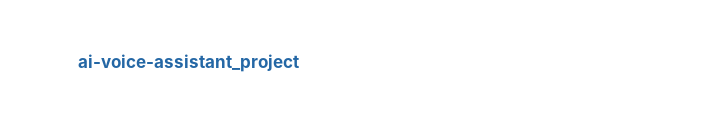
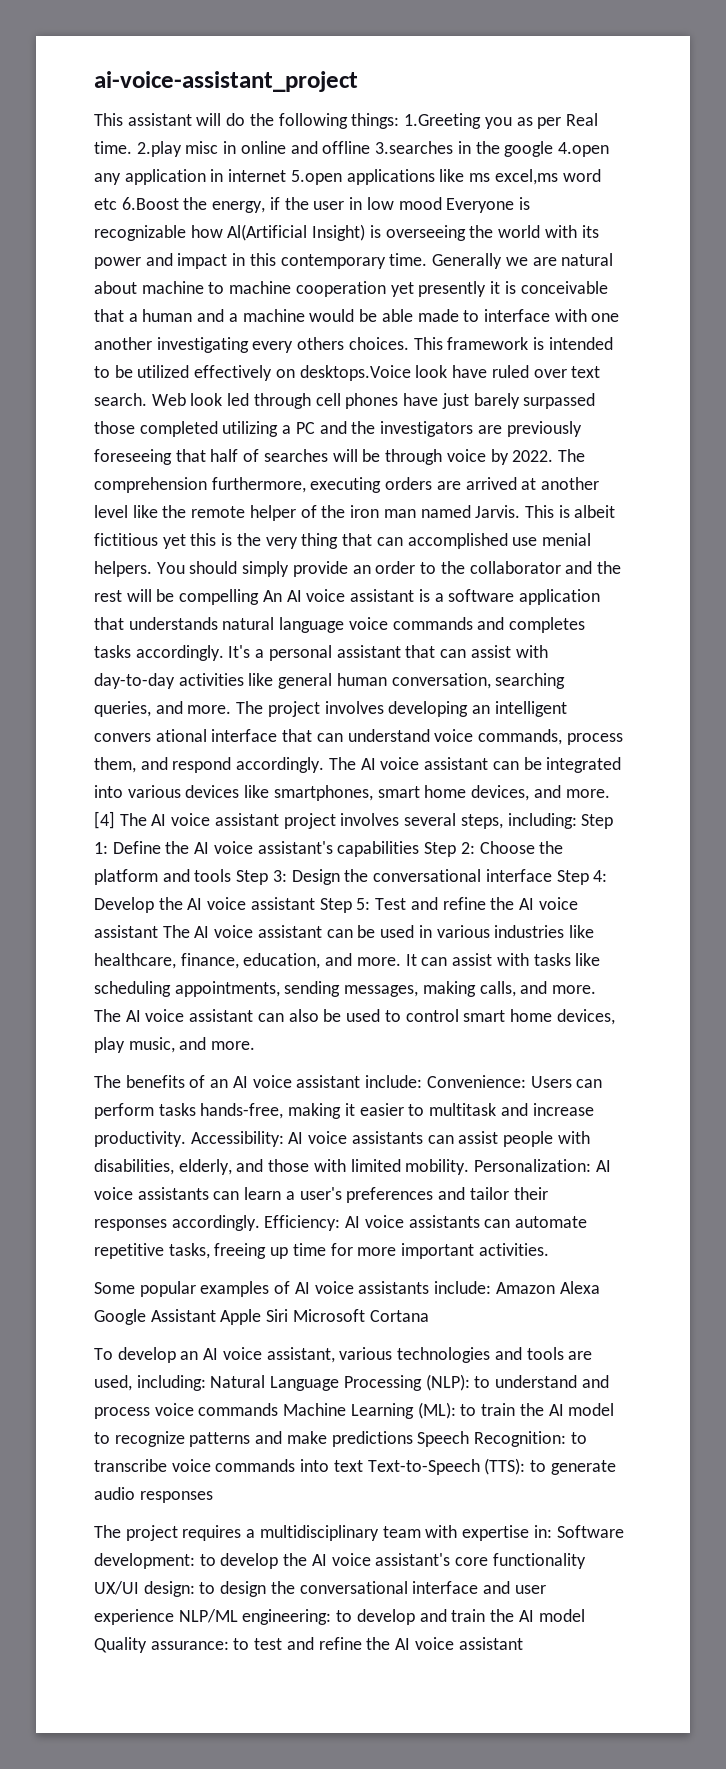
+ This assistant will do the following things: 1.Greeting you as per Real time. 2.play misc in online and offline 3.searches in the google 4.open any application in internet 5.open applications like ms excel,ms word etc 6.Boost the energy, if the user in low mood Everyone is recognizable how Al(Artificial Insight) is overseeing the world with its power and impact in this contemporary time. Generally we are natural about machine to machine cooperation yet presently it is conceivable that a human and a machine would be able made to interface with one another investigating every others choices. This framework is intended to be utilized effectively on desktops.Voice look have ruled over text search. Web look led through cell phones have just barely surpassed those completed utilizing a PC and the investigators are previously foreseeing that half of searches will be through voice by 2022. The comprehension furthermore, executing orders are arrived at another level like the remote helper of the iron man named Jarvis. This is albeit fictitious yet this is the very thing that can accomplished use menial helpers. You should simply provide an order to the collaborator and the rest will be compelling An AI voice assistant is a software application that understands natural language voice commands and completes tasks accordingly. It's a personal assistant that can assist with day-to-day activities like general human conversation, searching queries, and more. The project involves developing an intelligent convers ational interface that can understand voice commands, process them, and respond accordingly. The AI voice assistant can be integrated into various devices like smartphones, smart home devices, and more. [4] The AI voice assistant project involves several steps, including: Step 1: Define the AI voice assistant's capabilities Step 2: Choose the platform and tools Step 3: Design the conversational interface Step 4: Develop the AI voice assistant Step 5: Test and refine the AI voice assistant The AI voice assistant can be used in various industries like healthcare, finance, education, and more. It can assist with tasks like scheduling appointments, sending messages, making calls, and more. The AI voice assistant can also be used to control smart home devices, play music, and more.
+ The benefits of an AI voice assistant include: Convenience: Users can perform tasks hands-free, making it easier to multitask and increase productivity. Accessibility: AI voice assistants can assist people with disabilities, elderly, and those with limited mobility. Personalization: AI voice assistants can learn a user's preferences and tailor their responses accordingly. Efficiency: AI voice assistants can automate repetitive tasks, freeing up time for more important activities.
+ Some popular examples of AI voice assistants include: Amazon Alexa Google Assistant Apple Siri Microsoft Cortana
+ To develop an AI voice assistant, various technologies and tools are used, including: Natural Language Processing (NLP): to understand and process voice commands Machine Learning (ML): to train the AI model to recognize patterns and make predictions Speech Recognition: to transcribe voice commands into text Text-to-Speech (TTS): to generate audio responses
+ The project requires a multidisciplinary team with expertise in: Software development: to develop the AI voice assistant's core functionality UX/UI design: to design the conversational interface and user experience NLP/ML engineering: to develop and train the AI model Quality assurance: to test and refine the AI voice assistant

